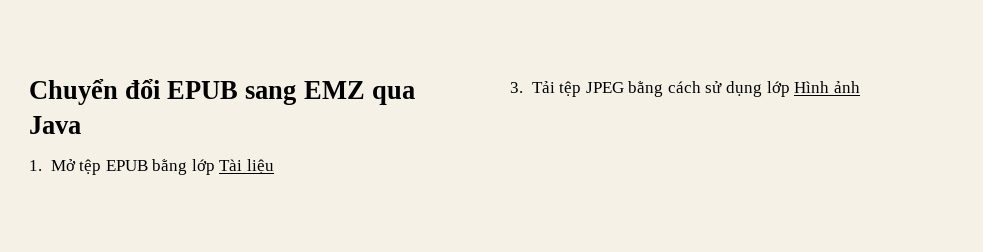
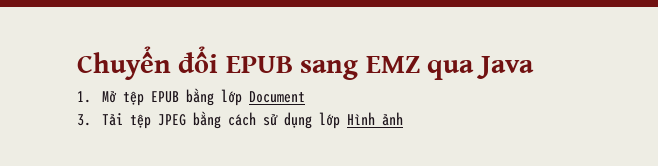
- 1. Mở tệp EPUB bằng lớp Tài liệu
+ 1. Mở tệp EPUB bằng lớp Document

